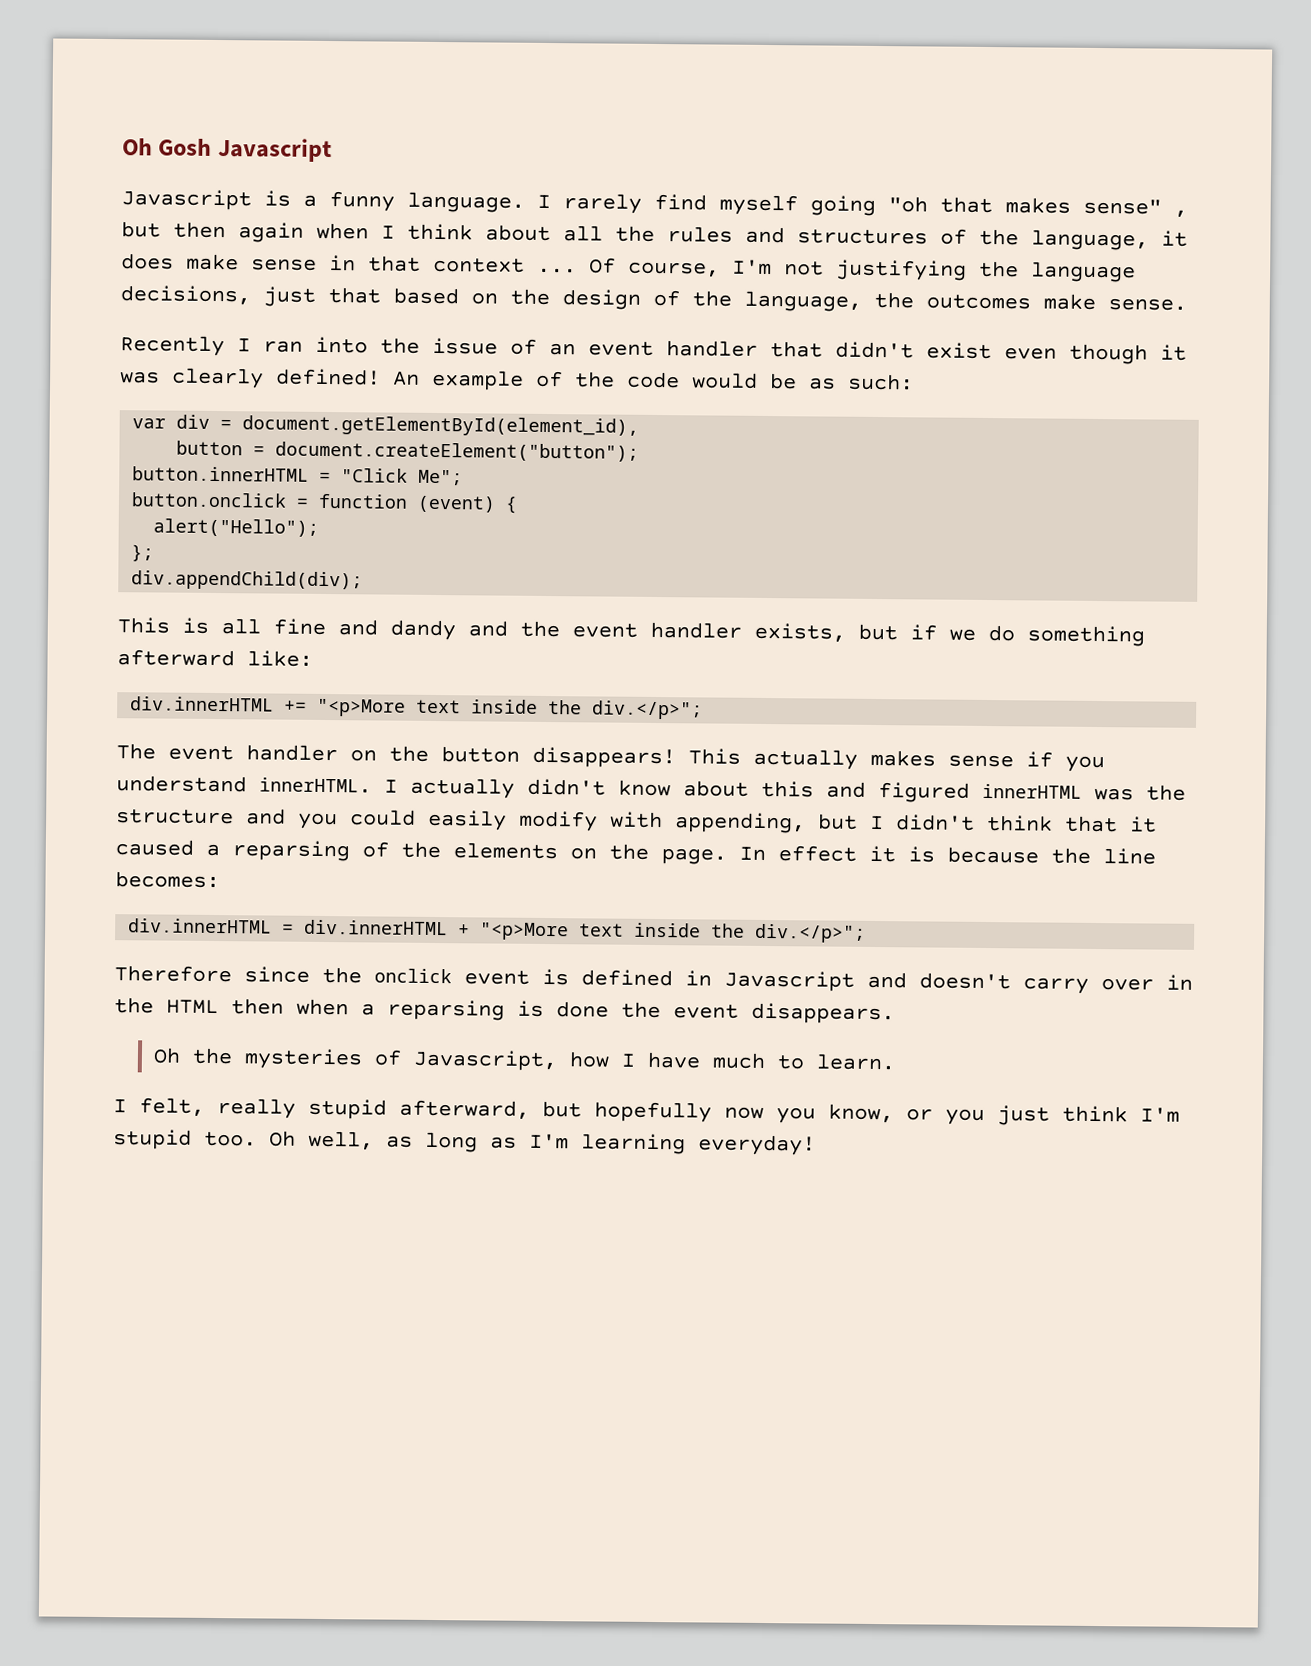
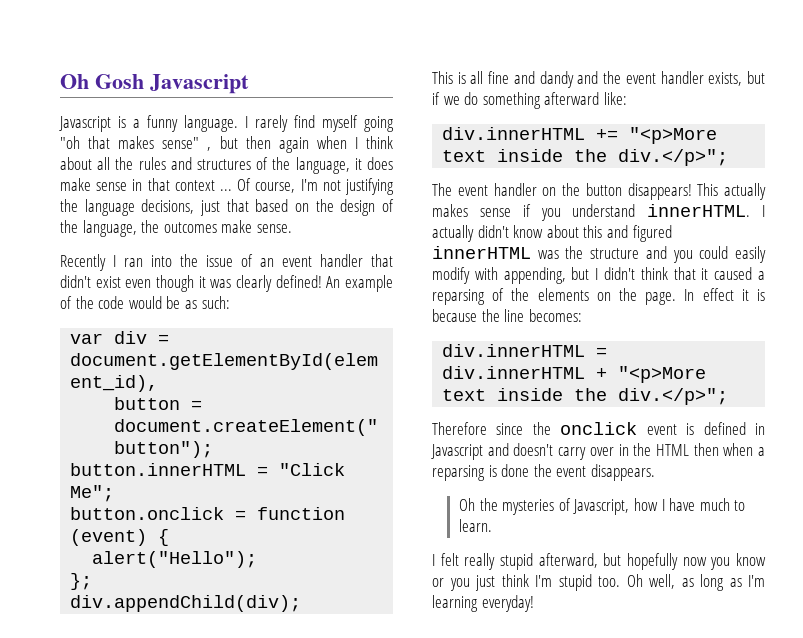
- I felt, really stupid afterward, but hopefully now you know, or you just think I'm stupid too.
+ I felt really stupid afterward, but hopefully now you know or you just think I'm stupid too.

